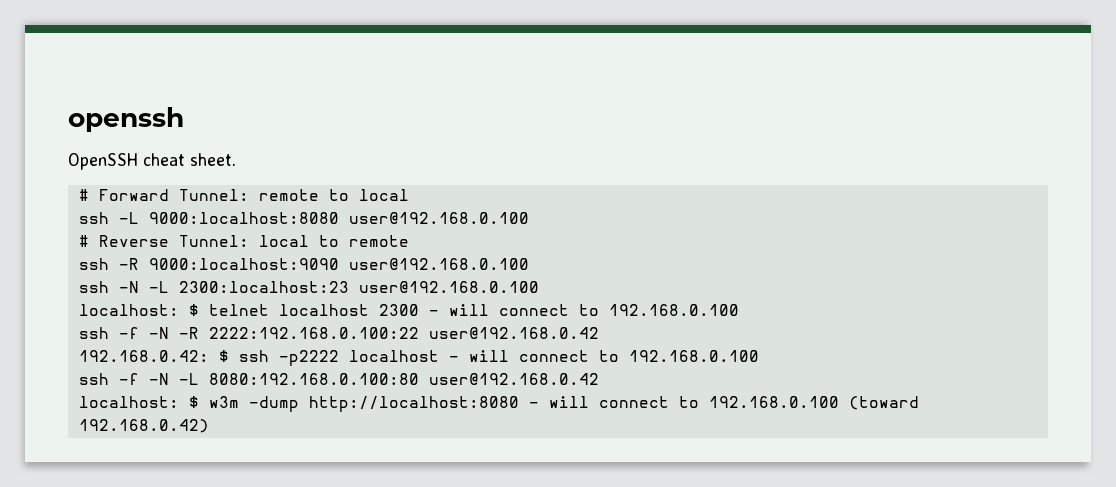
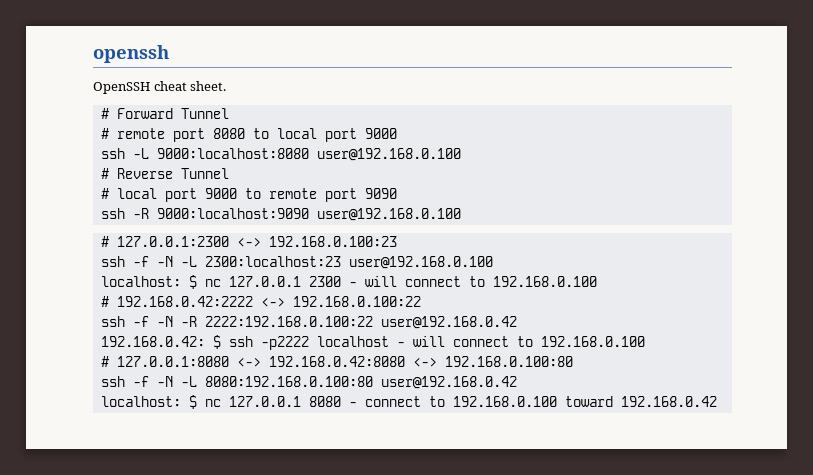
- # Forward Tunnel: remote to local
+ # Forward Tunnel
+ # remote port 8080 to local port 9000
- # Reverse Tunnel: local to remote
+ # Reverse Tunnel
+ # local port 9000 to remote port 9090
- ssh -N -L 2300:localhost:23 user@192.168.0.100
+ # 127.0.0.1:2300 <-> 192.168.0.100:23
+ ssh -f -N -L 2300:localhost:23 user@192.168.0.100
- localhost: $ telnet localhost 2300 - will connect to 192.168.0.100
+ localhost: $ nc 127.0.0.1 2300 - will connect to 192.168.0.100
+ # 192.168.0.42:2222 <-> 192.168.0.100:22
+ # 127.0.0.1:8080 <-> 192.168.0.42:8080 <-> 192.168.0.100:80
- localhost: $ w3m -dump http://localhost:8080 - will connect to 192.168.0.100 (toward 192.168.0.42)
+ localhost: $ nc 127.0.0.1 8080 - connect to 192.168.0.100 toward 192.168.0.42

